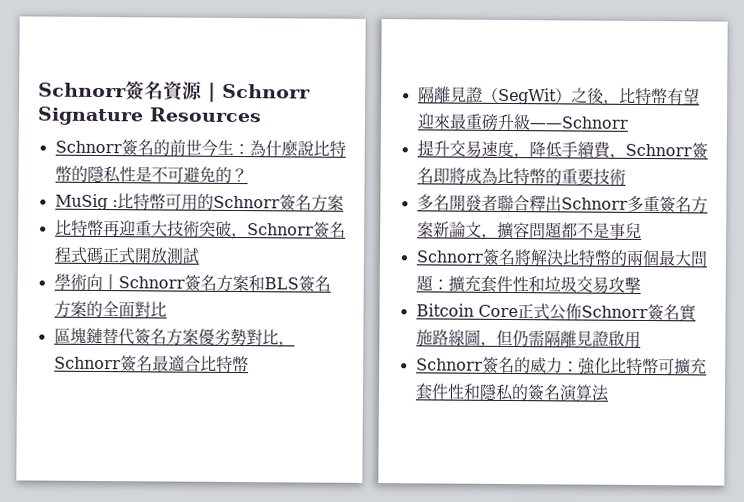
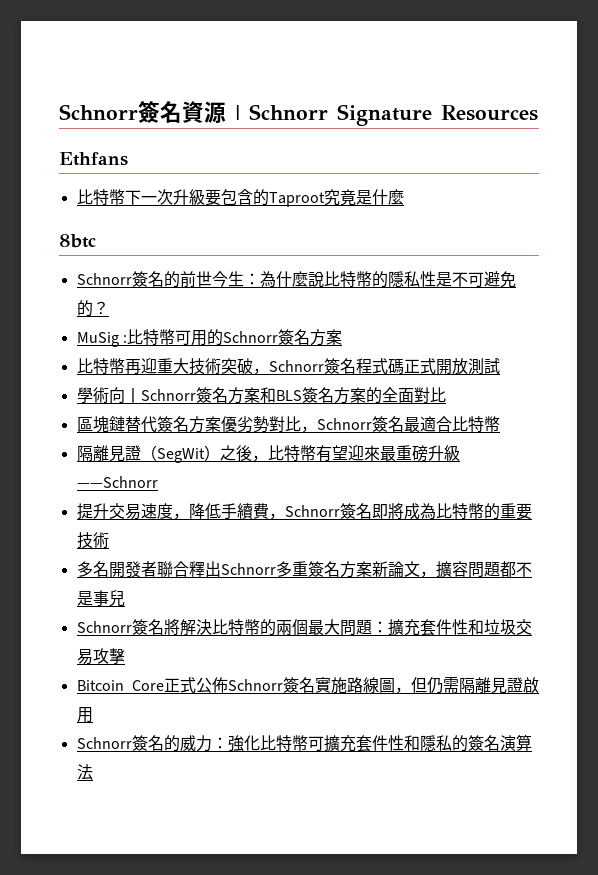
+ Ethfans
+ 比特幣下一次升級要包含的Taproot究竟是什麼
+ 8btc

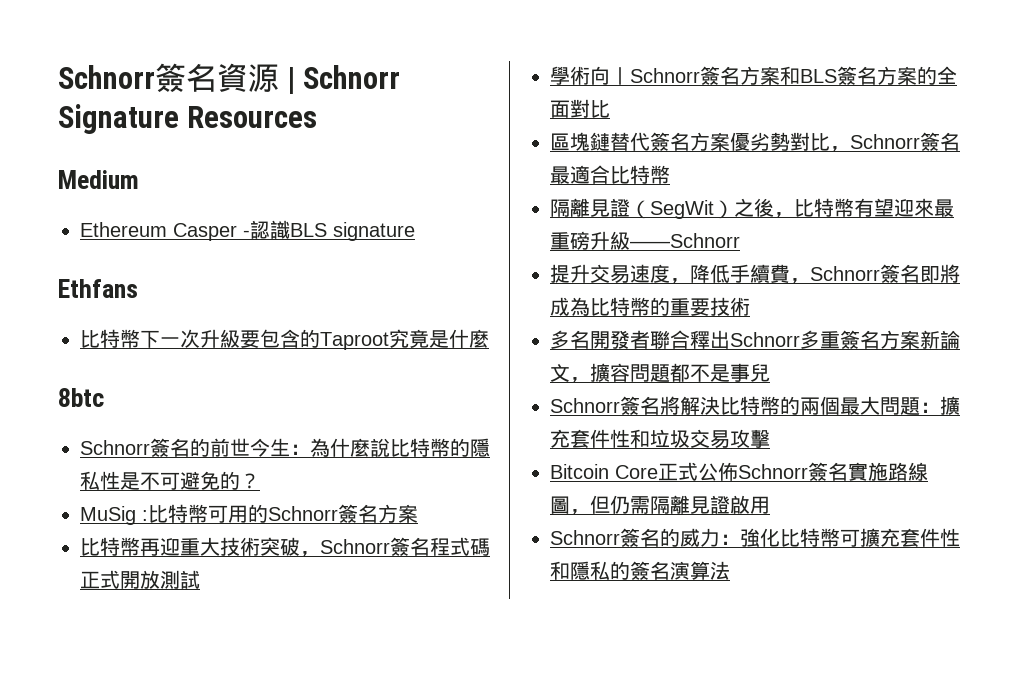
+ Medium
+ Ethereum Casper -認識BLS signature

